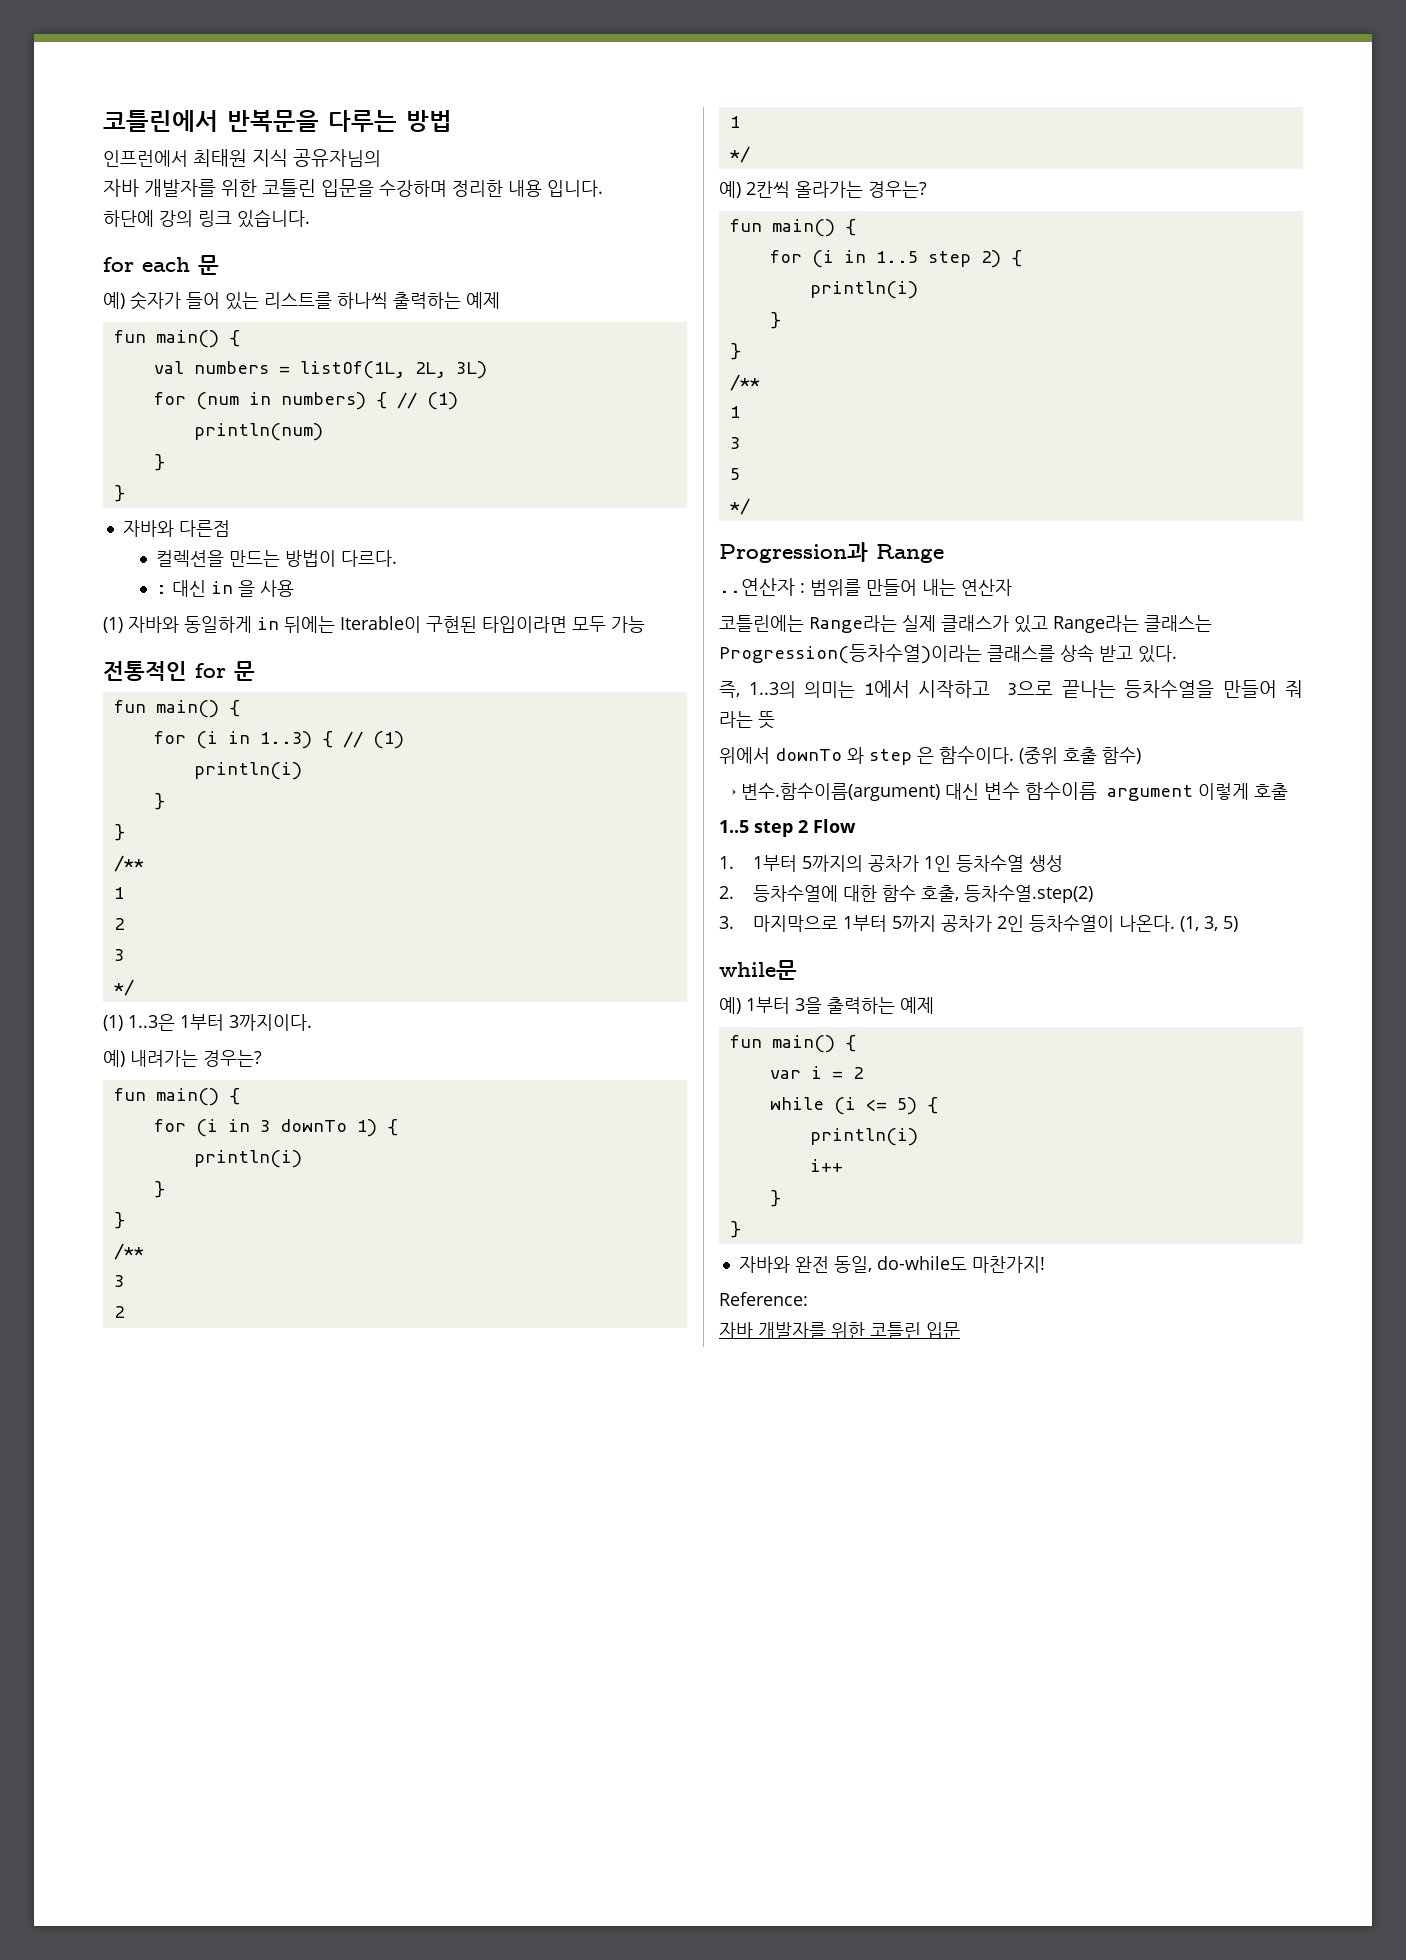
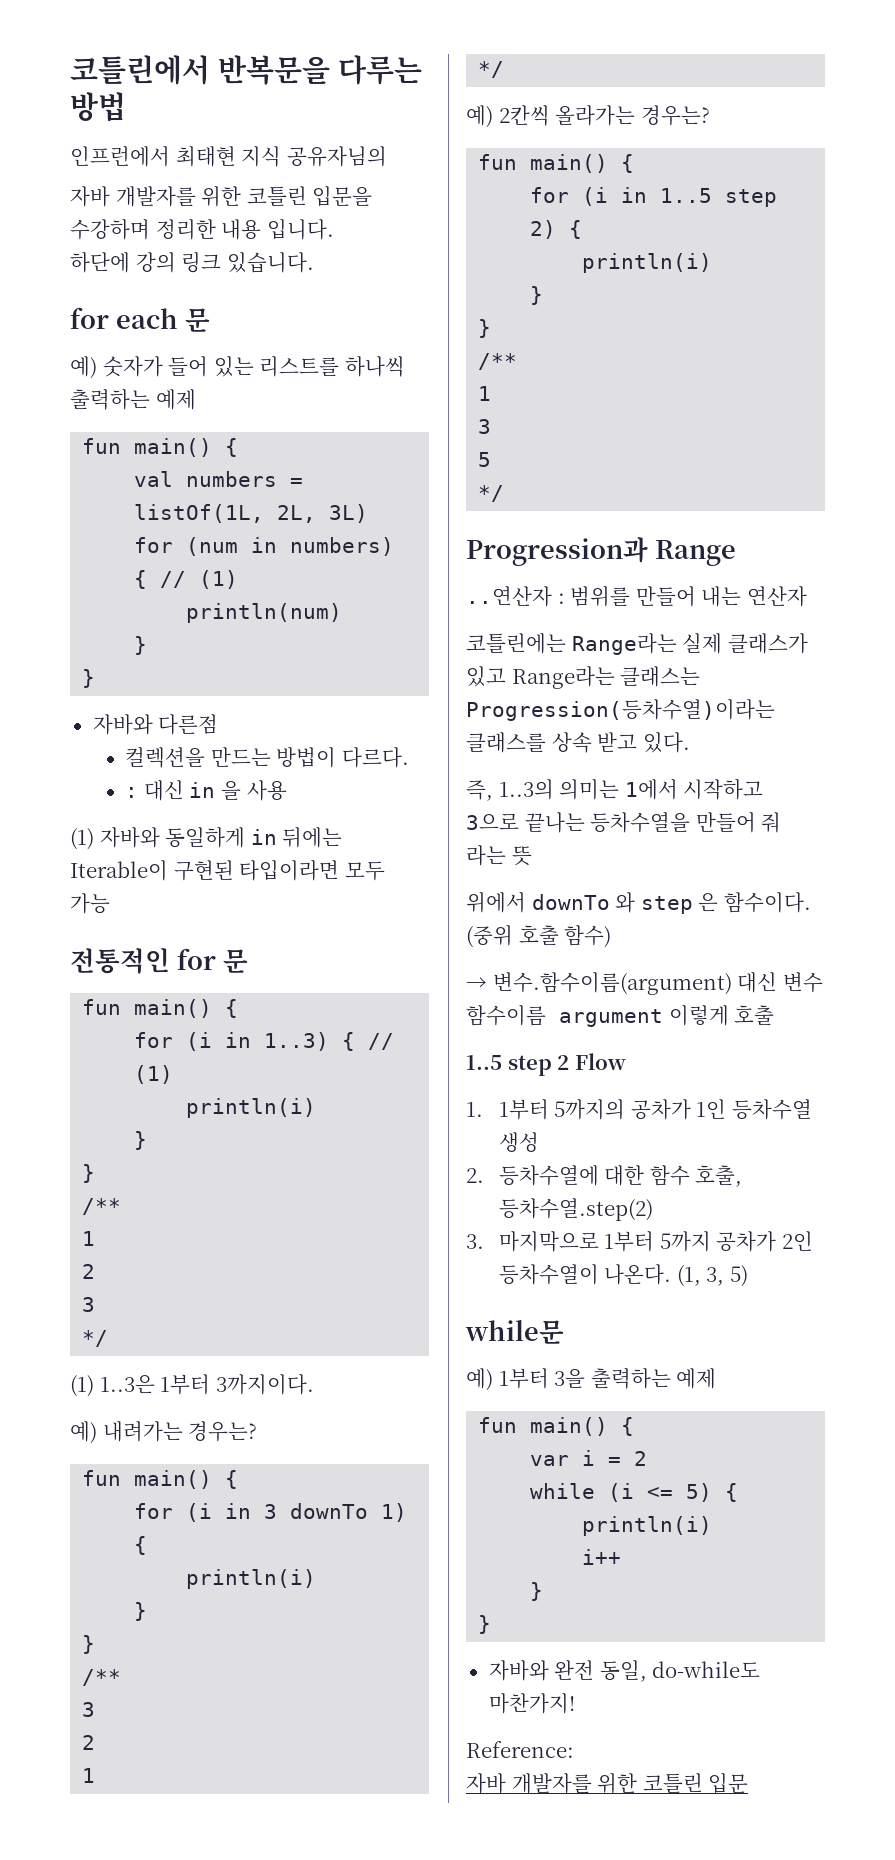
- 인프런에서 최태원 지식 공유자님의
+ 인프런에서 최태현 지식 공유자님의

